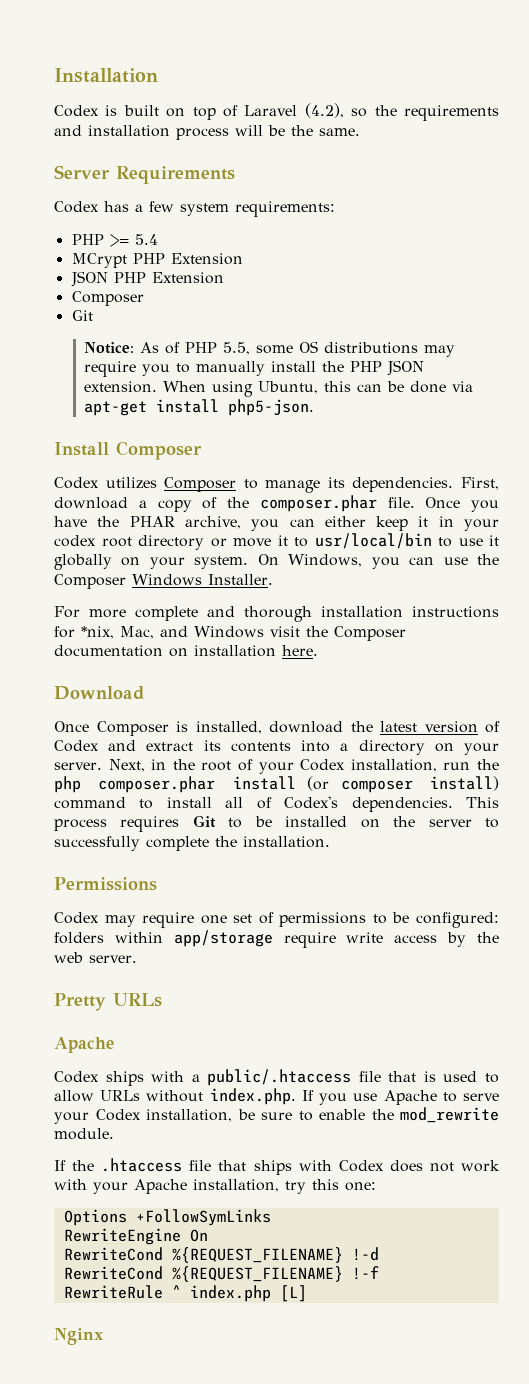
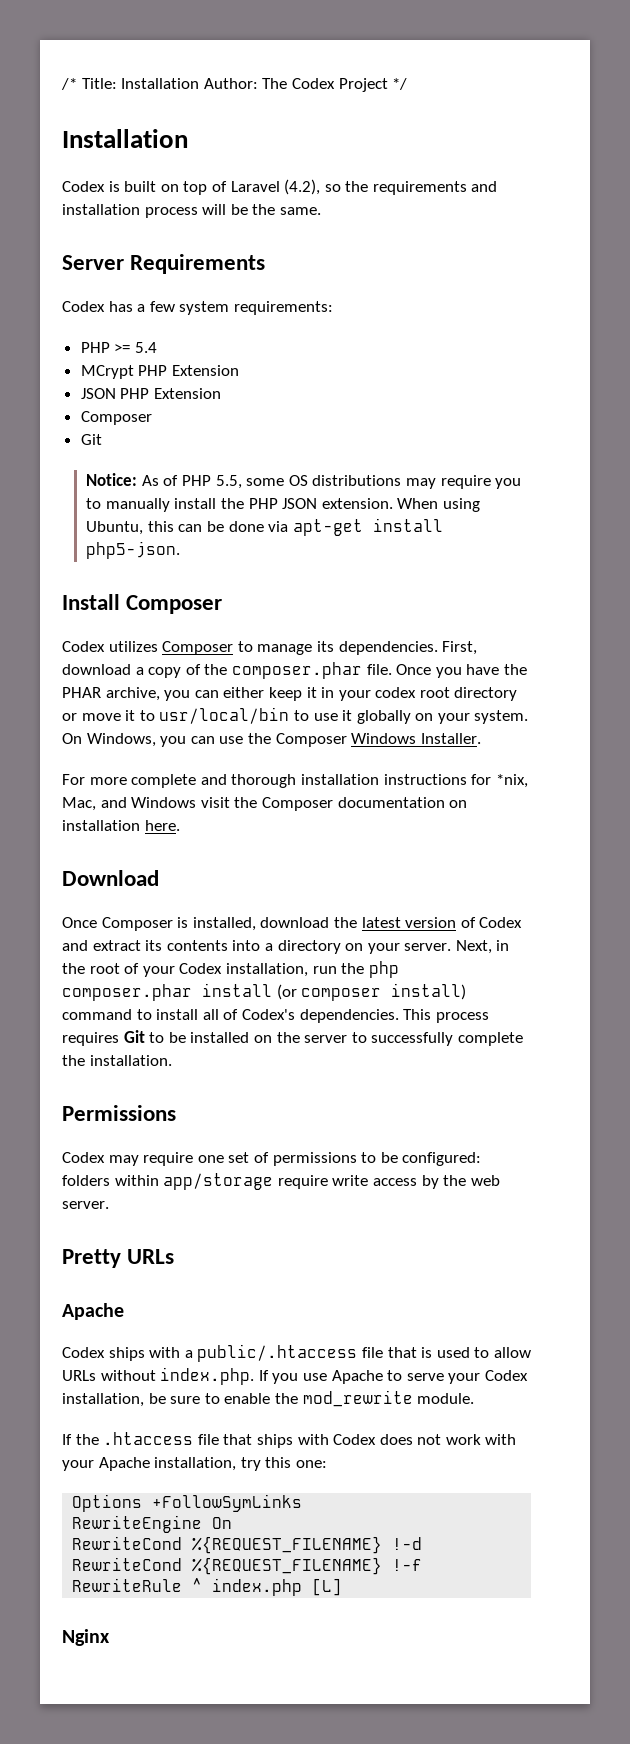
+ /* Title: Installation Author: The Codex Project */

